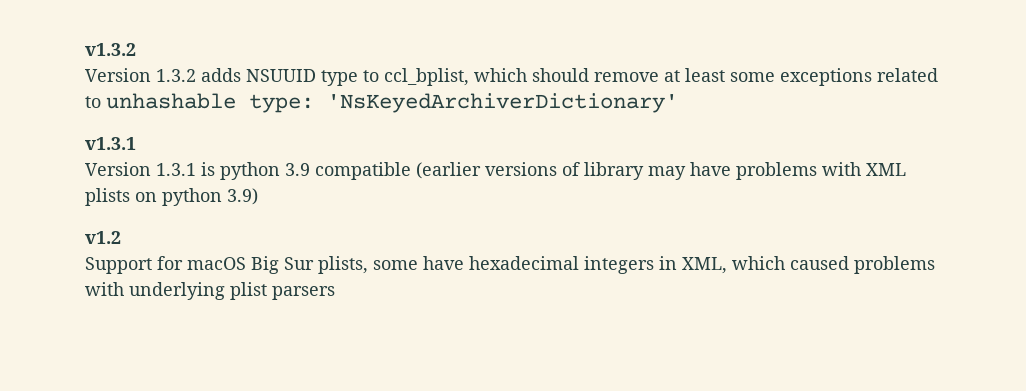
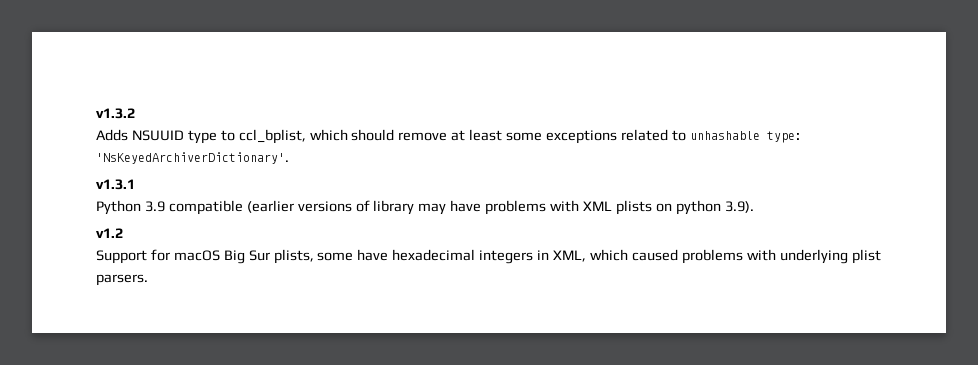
- Version 1.3.2 adds NSUUID type to ccl_bplist, which should remove at least some exceptions related to unhashable type: 'NsKeyedArchiverDictionary'
+ Adds NSUUID type to ccl_bplist, which should remove at least some exceptions related to unhashable type: 'NsKeyedArchiverDictionary'.
- Version 1.3.1 is python 3.9 compatible (earlier versions of library may have problems with XML plists on python 3.9)
+ Python 3.9 compatible (earlier versions of library may have problems with XML plists on python 3.9).
- Support for macOS Big Sur plists, some have hexadecimal integers in XML, which caused problems with underlying plist parsers
+ Support for macOS Big Sur plists, some have hexadecimal integers in XML, which caused problems with underlying plist parsers.

